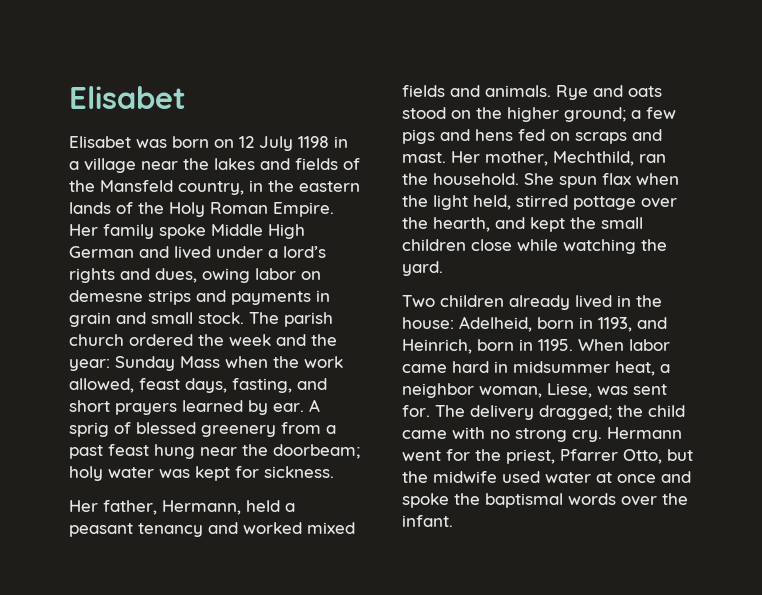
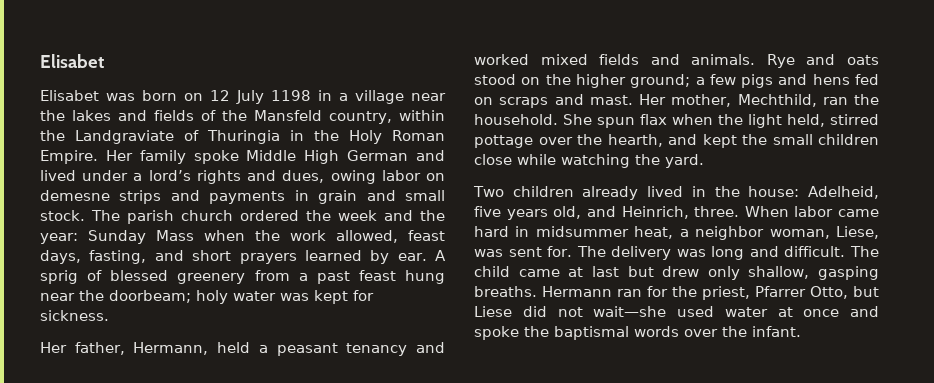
- Elisabet was born on 12 July 1198 in a village near the lakes and fields of the Mansfeld country, in the eastern lands of the Holy Roman Empire.
+ Elisabet was born on 12 July 1198 in a village near the lakes and fields of the Mansfeld country, within the Landgraviate of Thuringia in the Holy Roman Empire.
- Two children already lived in the house: Adelheid, born in 1193, and Heinrich, born in 1195.
+ Two children already lived in the house: Adelheid, five years old, and Heinrich, three.
- The delivery dragged; the child came with no strong cry. Hermann went for the priest, Pfarrer Otto, but the midwife used water at once and spoke the baptismal words over the infant.
+ The delivery was long and difficult. The child came at last but drew only shallow, gasping breaths. Hermann ran for the priest, Pfarrer Otto, but Liese did not wait—she used water at once and spoke the baptismal words over the infant.

